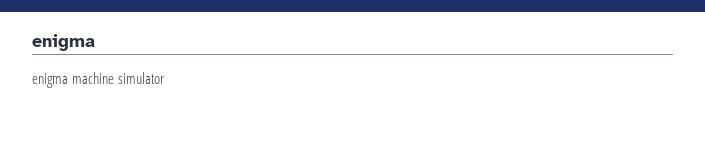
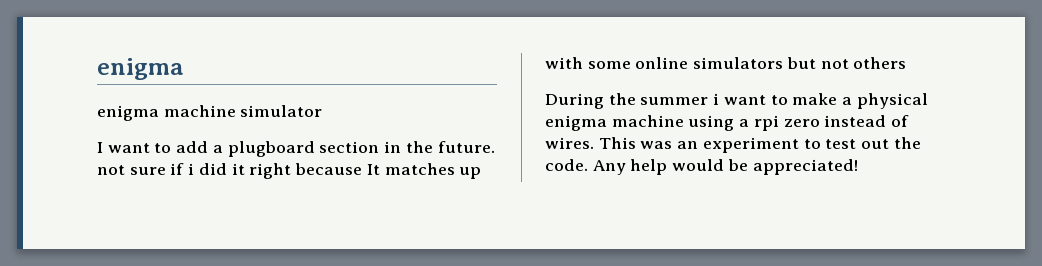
+ I want to add a plugboard section in the future. not sure if i did it right because It matches up with some online simulators but not others
+ During the summer i want to make a physical enigma machine using a rpi zero instead of wires. This was an experiment to test out the code. Any help would be appreciated!

